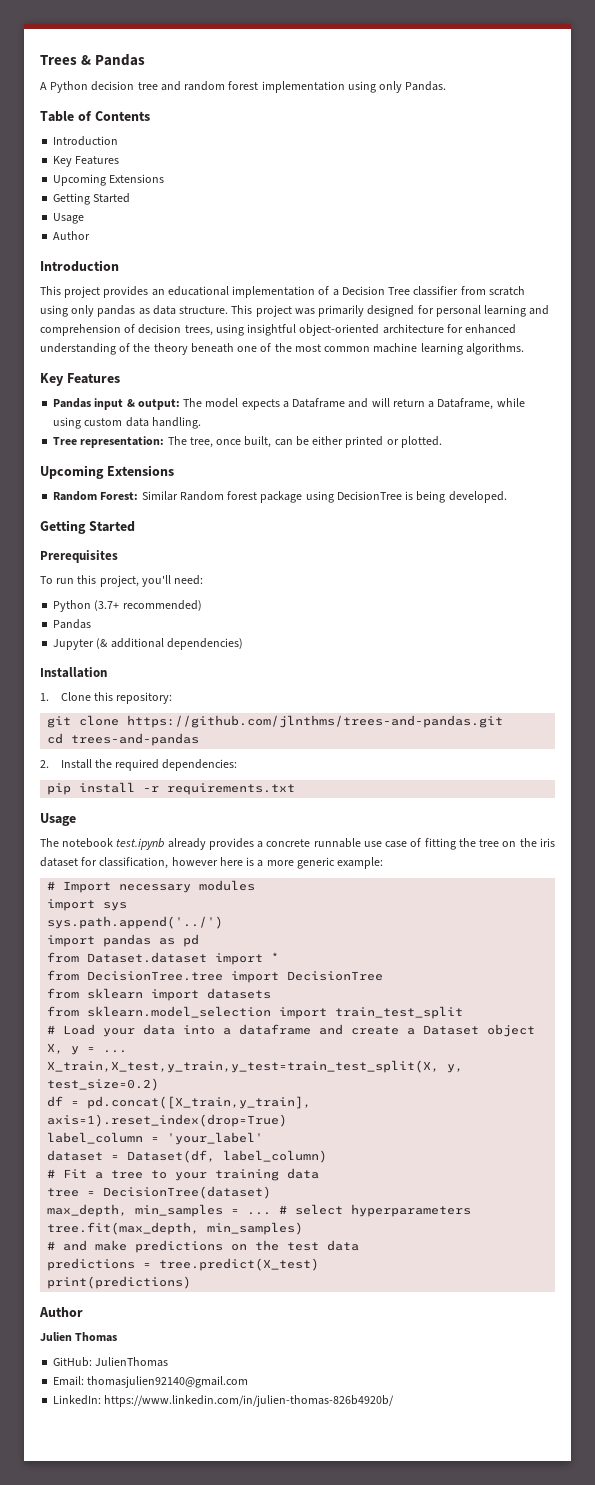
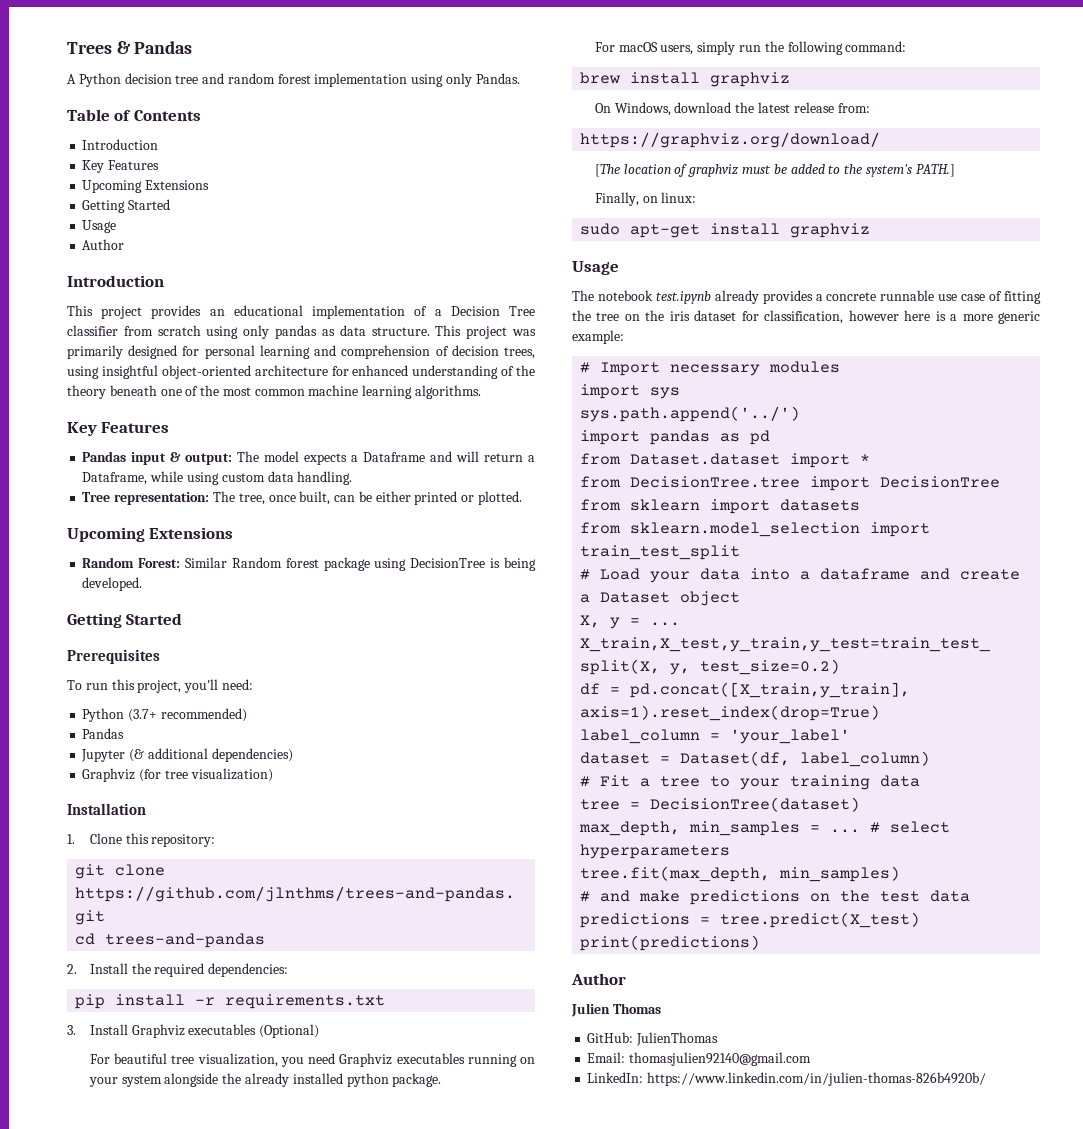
+ Graphviz (for tree visualization)
+ 3. Install Graphviz executables (Optional)
+ For beautiful tree visualization, you need Graphviz executables running on your system alongside the already installed python package.
+ For macOS users, simply run the following command:
+ brew install graphviz
+ On Windows, download the latest release from:
+ https://graphviz.org/download/
+ [The location of graphviz must be added to the system's PATH.]
+ Finally, on linux:
+ sudo apt-get install graphviz

